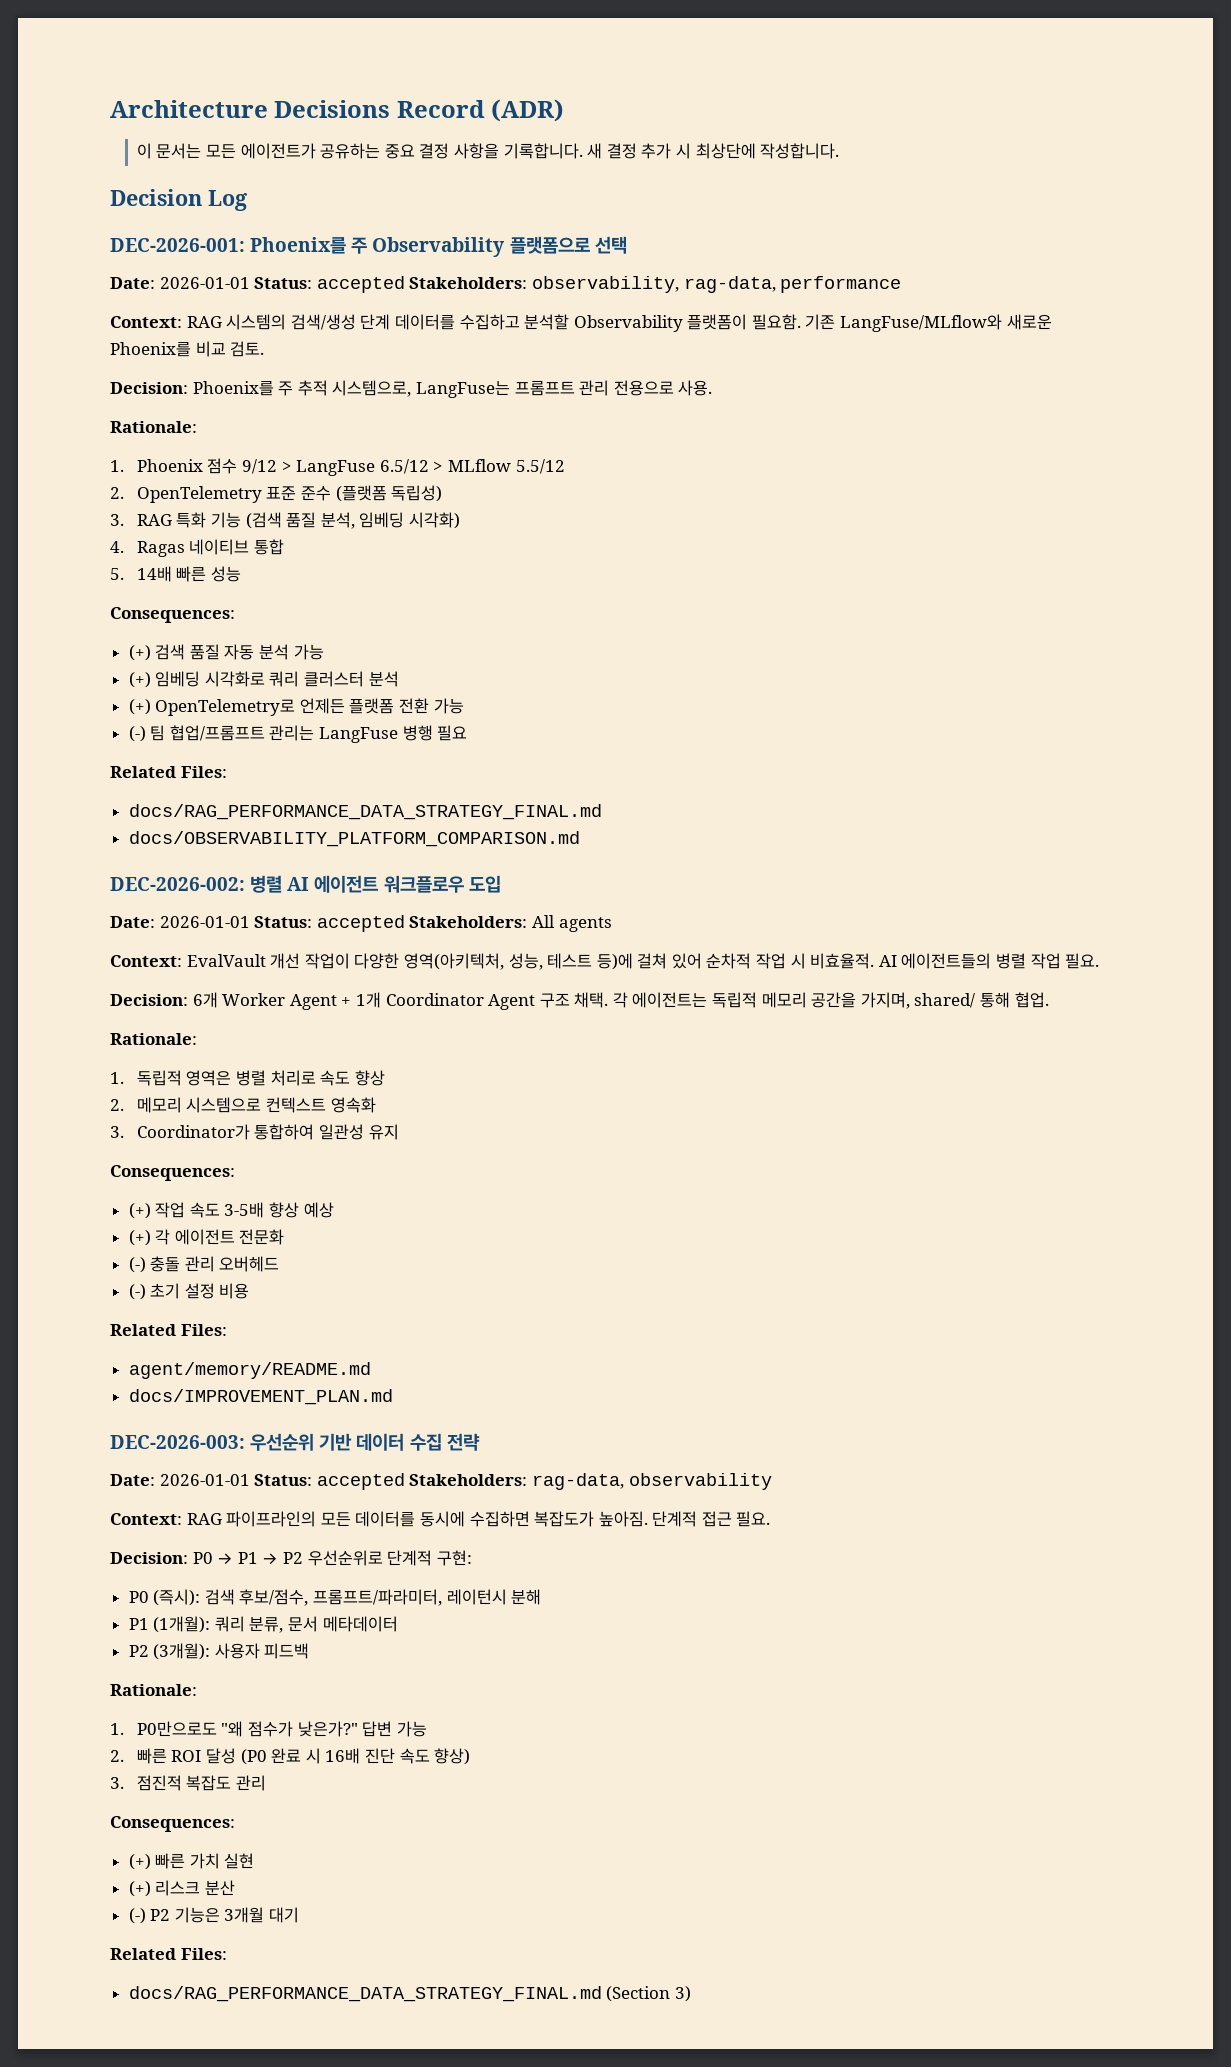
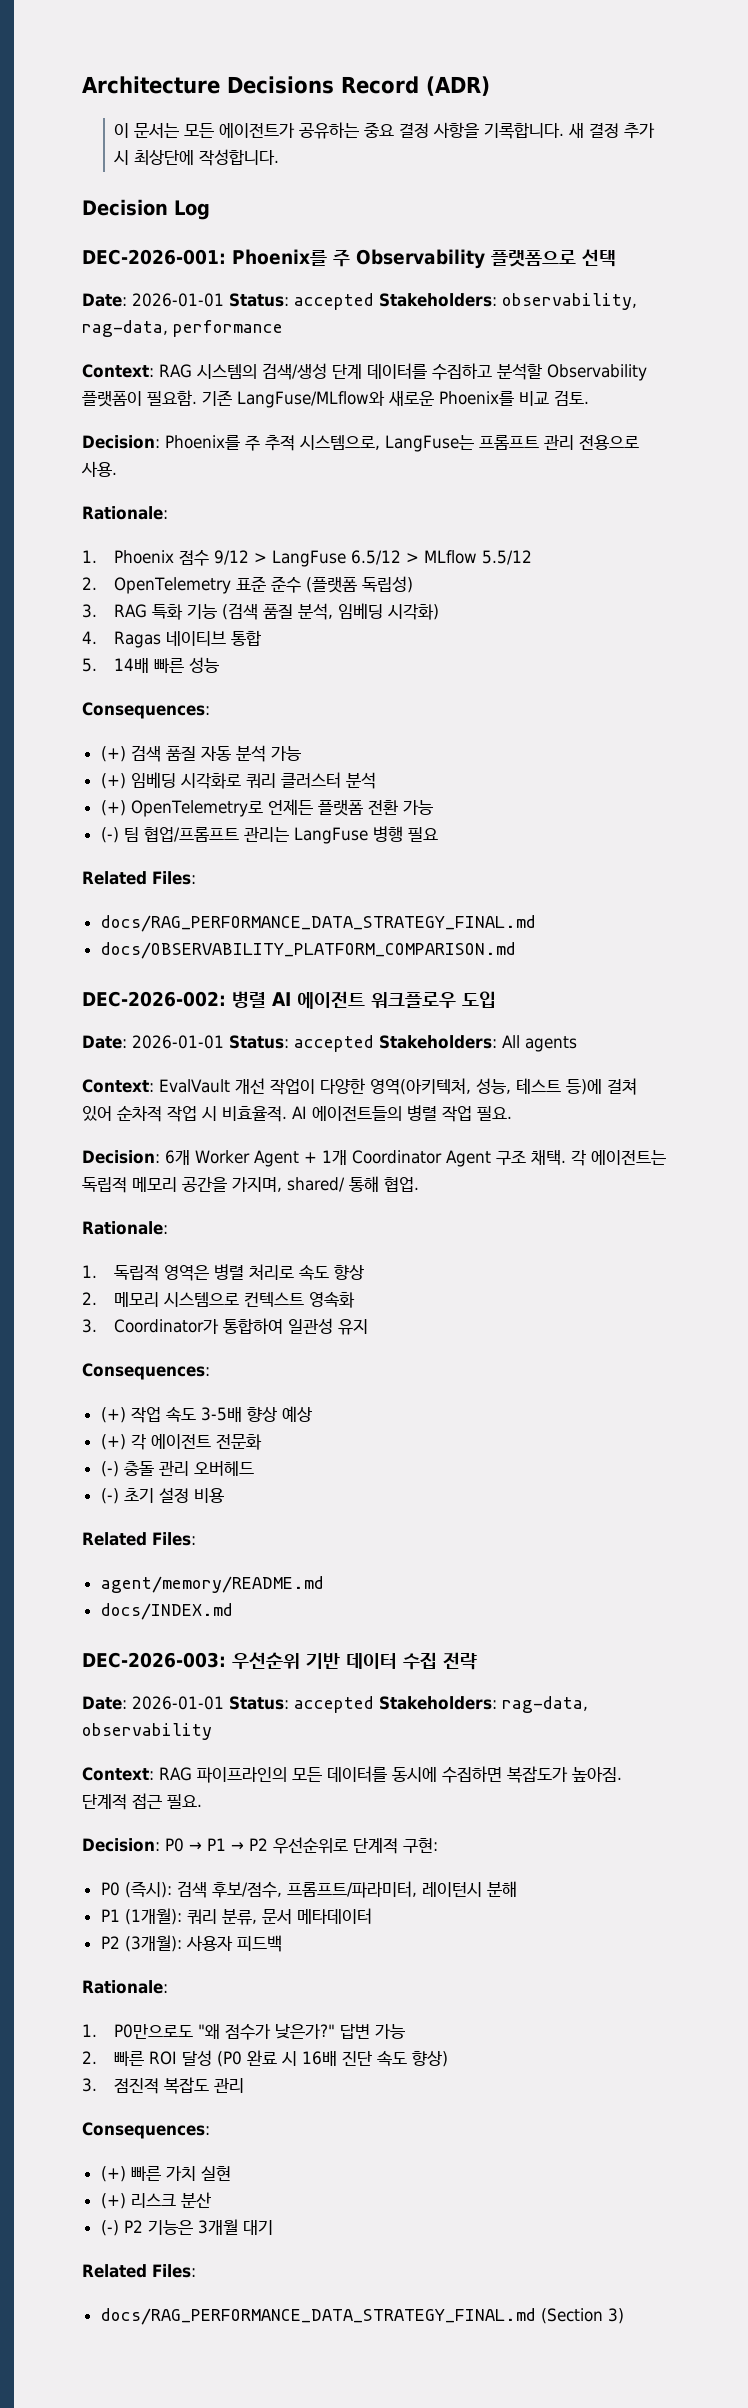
- docs/IMPROVEMENT_PLAN.md
+ docs/INDEX.md

